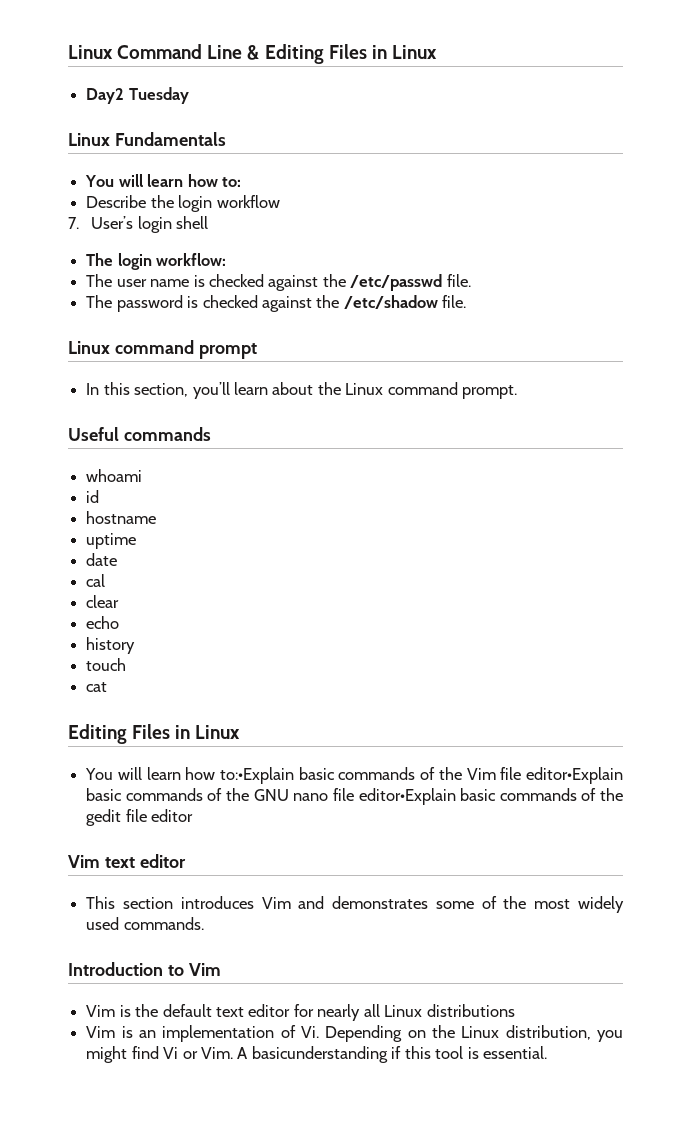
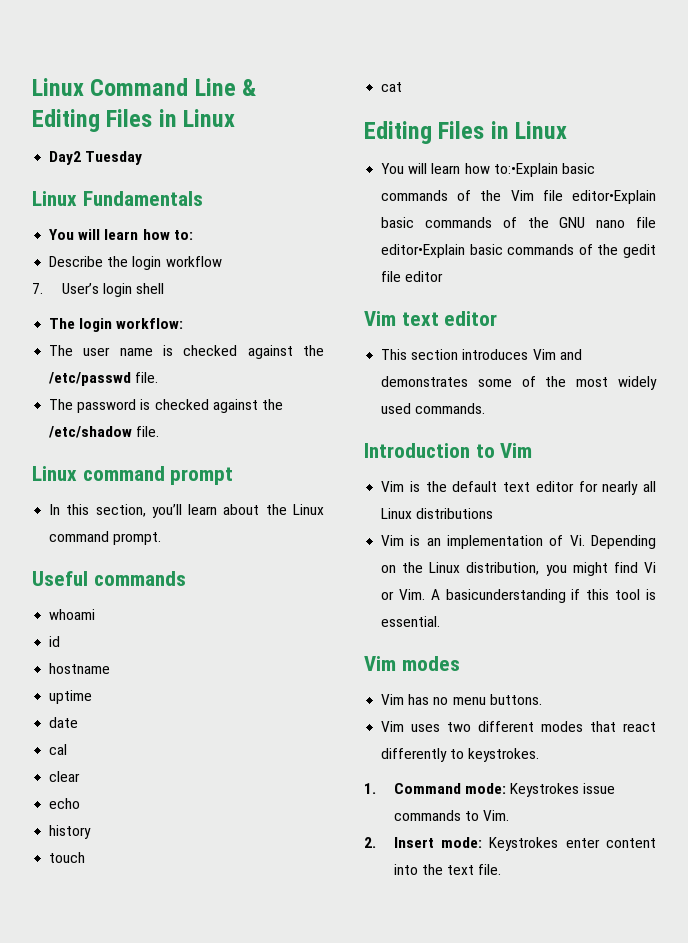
+ Vim modes
+ Vim has no menu buttons.
+ Vim uses two different modes that react differently to keystrokes.
+ 1. Command mode: Keystrokes issue commands to Vim.
+ 2. Insert mode: Keystrokes enter content into the text file.

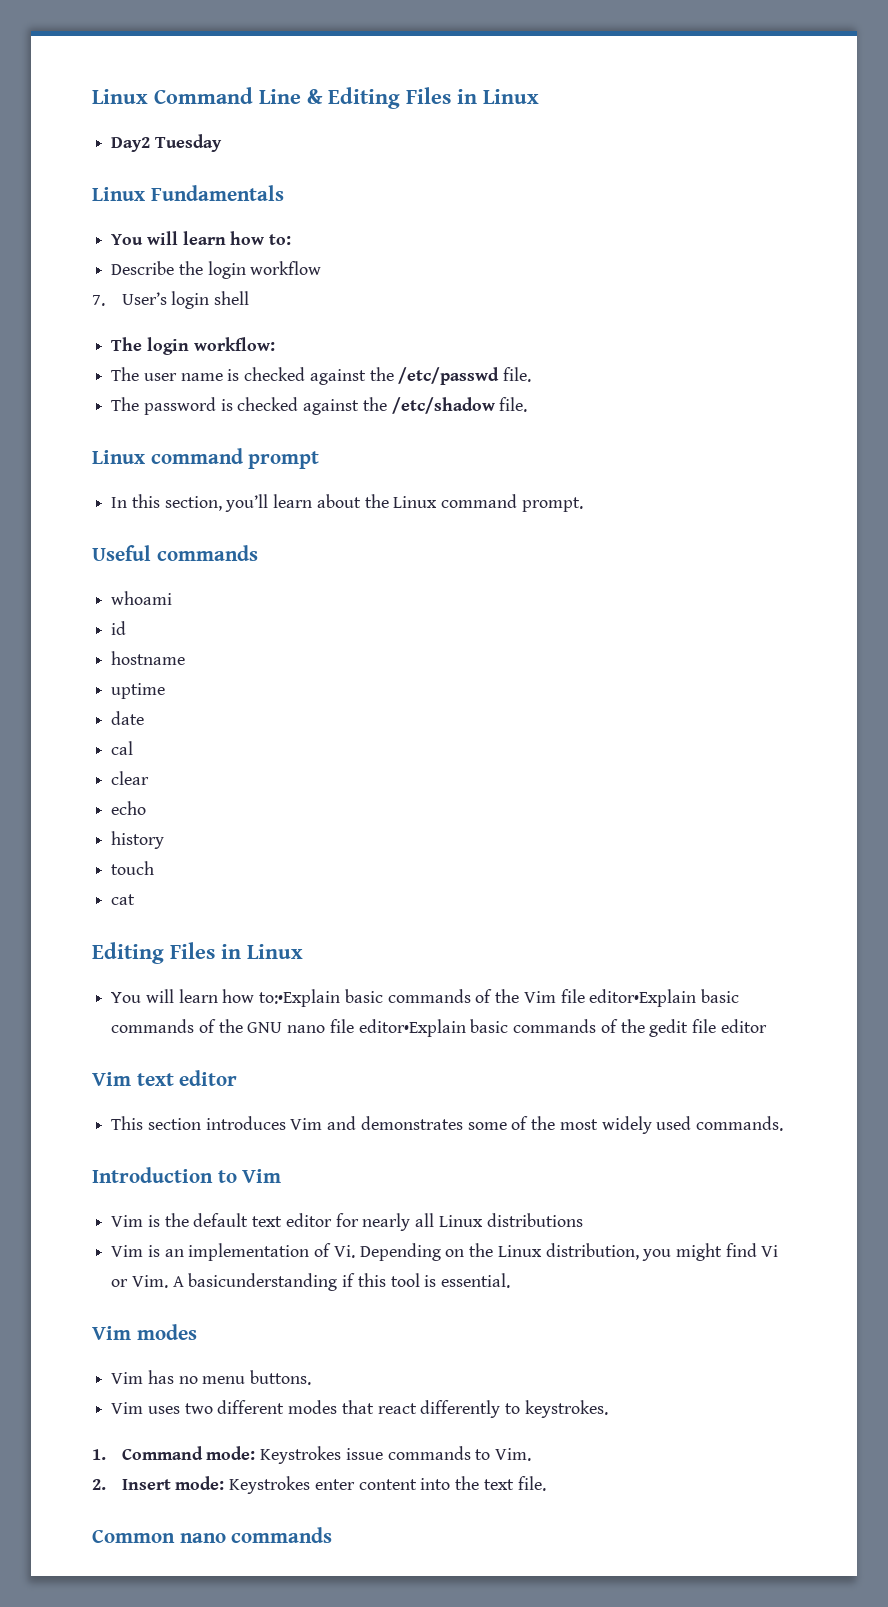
+ Common nano commands

